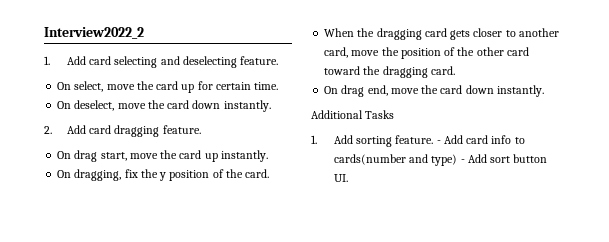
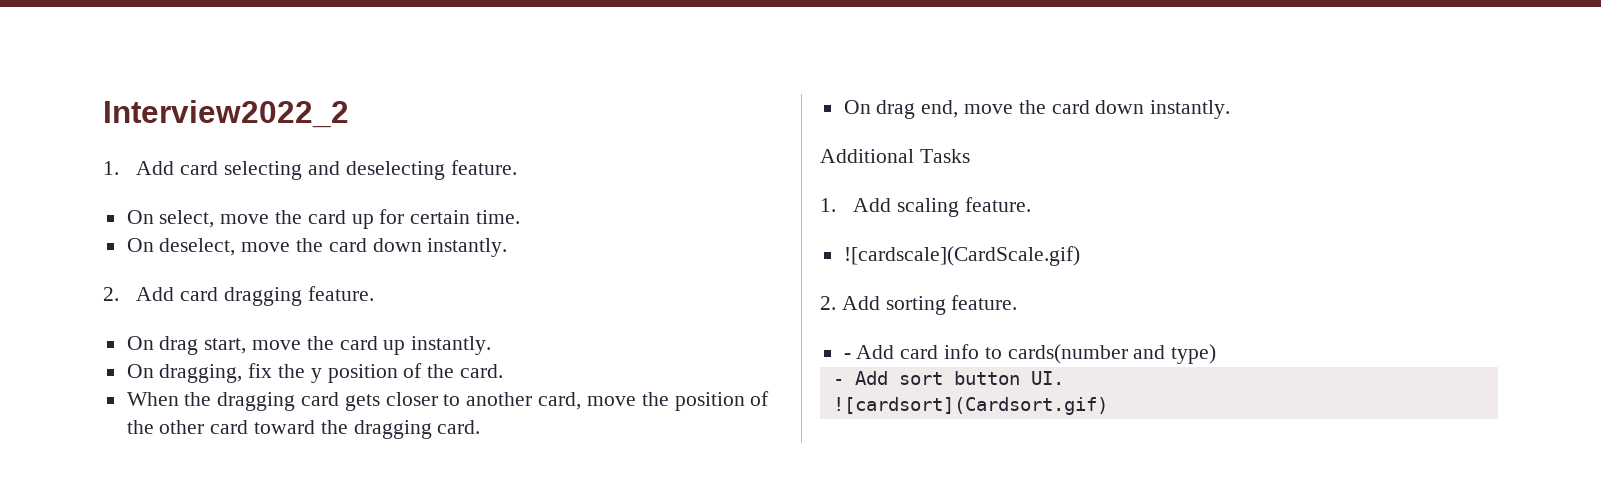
- 1. Add sorting feature. - Add card info to cards(number and type) - Add sort button UI.
+ 1. Add scaling feature.
+ ![cardscale](CardScale.gif)
+ 2. Add sorting feature.
+ - Add card info to cards(number and type)
+ - Add sort button UI.
+ ![cardsort](Cardsort.gif)

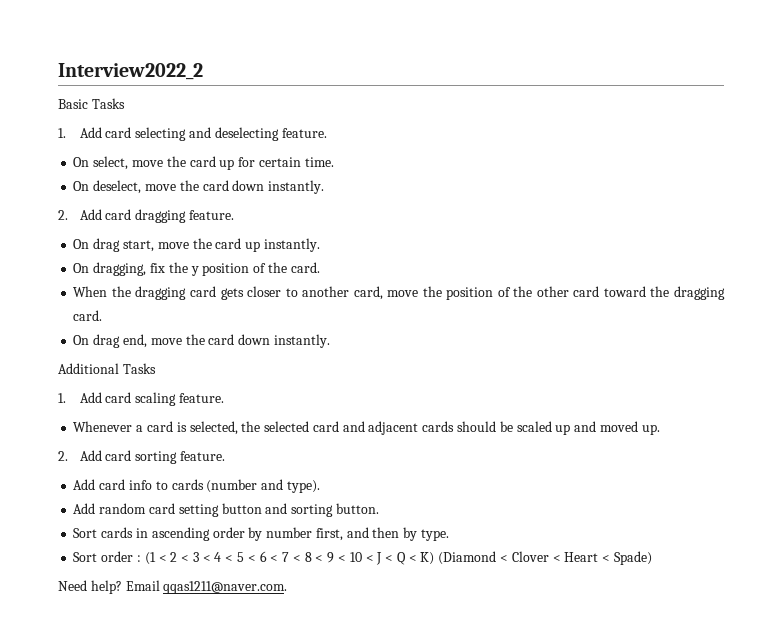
+ Basic Tasks
- 1. Add scaling feature.
+ 1. Add card scaling feature.
- ![cardscale](CardScale.gif)
- 2. Add sorting feature.
+ Whenever a card is selected, the selected card and adjacent cards should be scaled up and moved up.
+ 2. Add card sorting feature.
- - Add card info to cards(number and type)
- - Add sort button UI.
- ![cardsort](Cardsort.gif)
+ Add card info to cards (number and type).
+ Add random card setting button and sorting button.
+ Sort cards in ascending order by number first, and then by type.
+ Sort order : (1 < 2 < 3 < 4 < 5 < 6 < 7 < 8 < 9 < 10 < J < Q < K) (Diamond < Clover < Heart < Spade)
+ Need help? Email qqas1211@naver.com.

